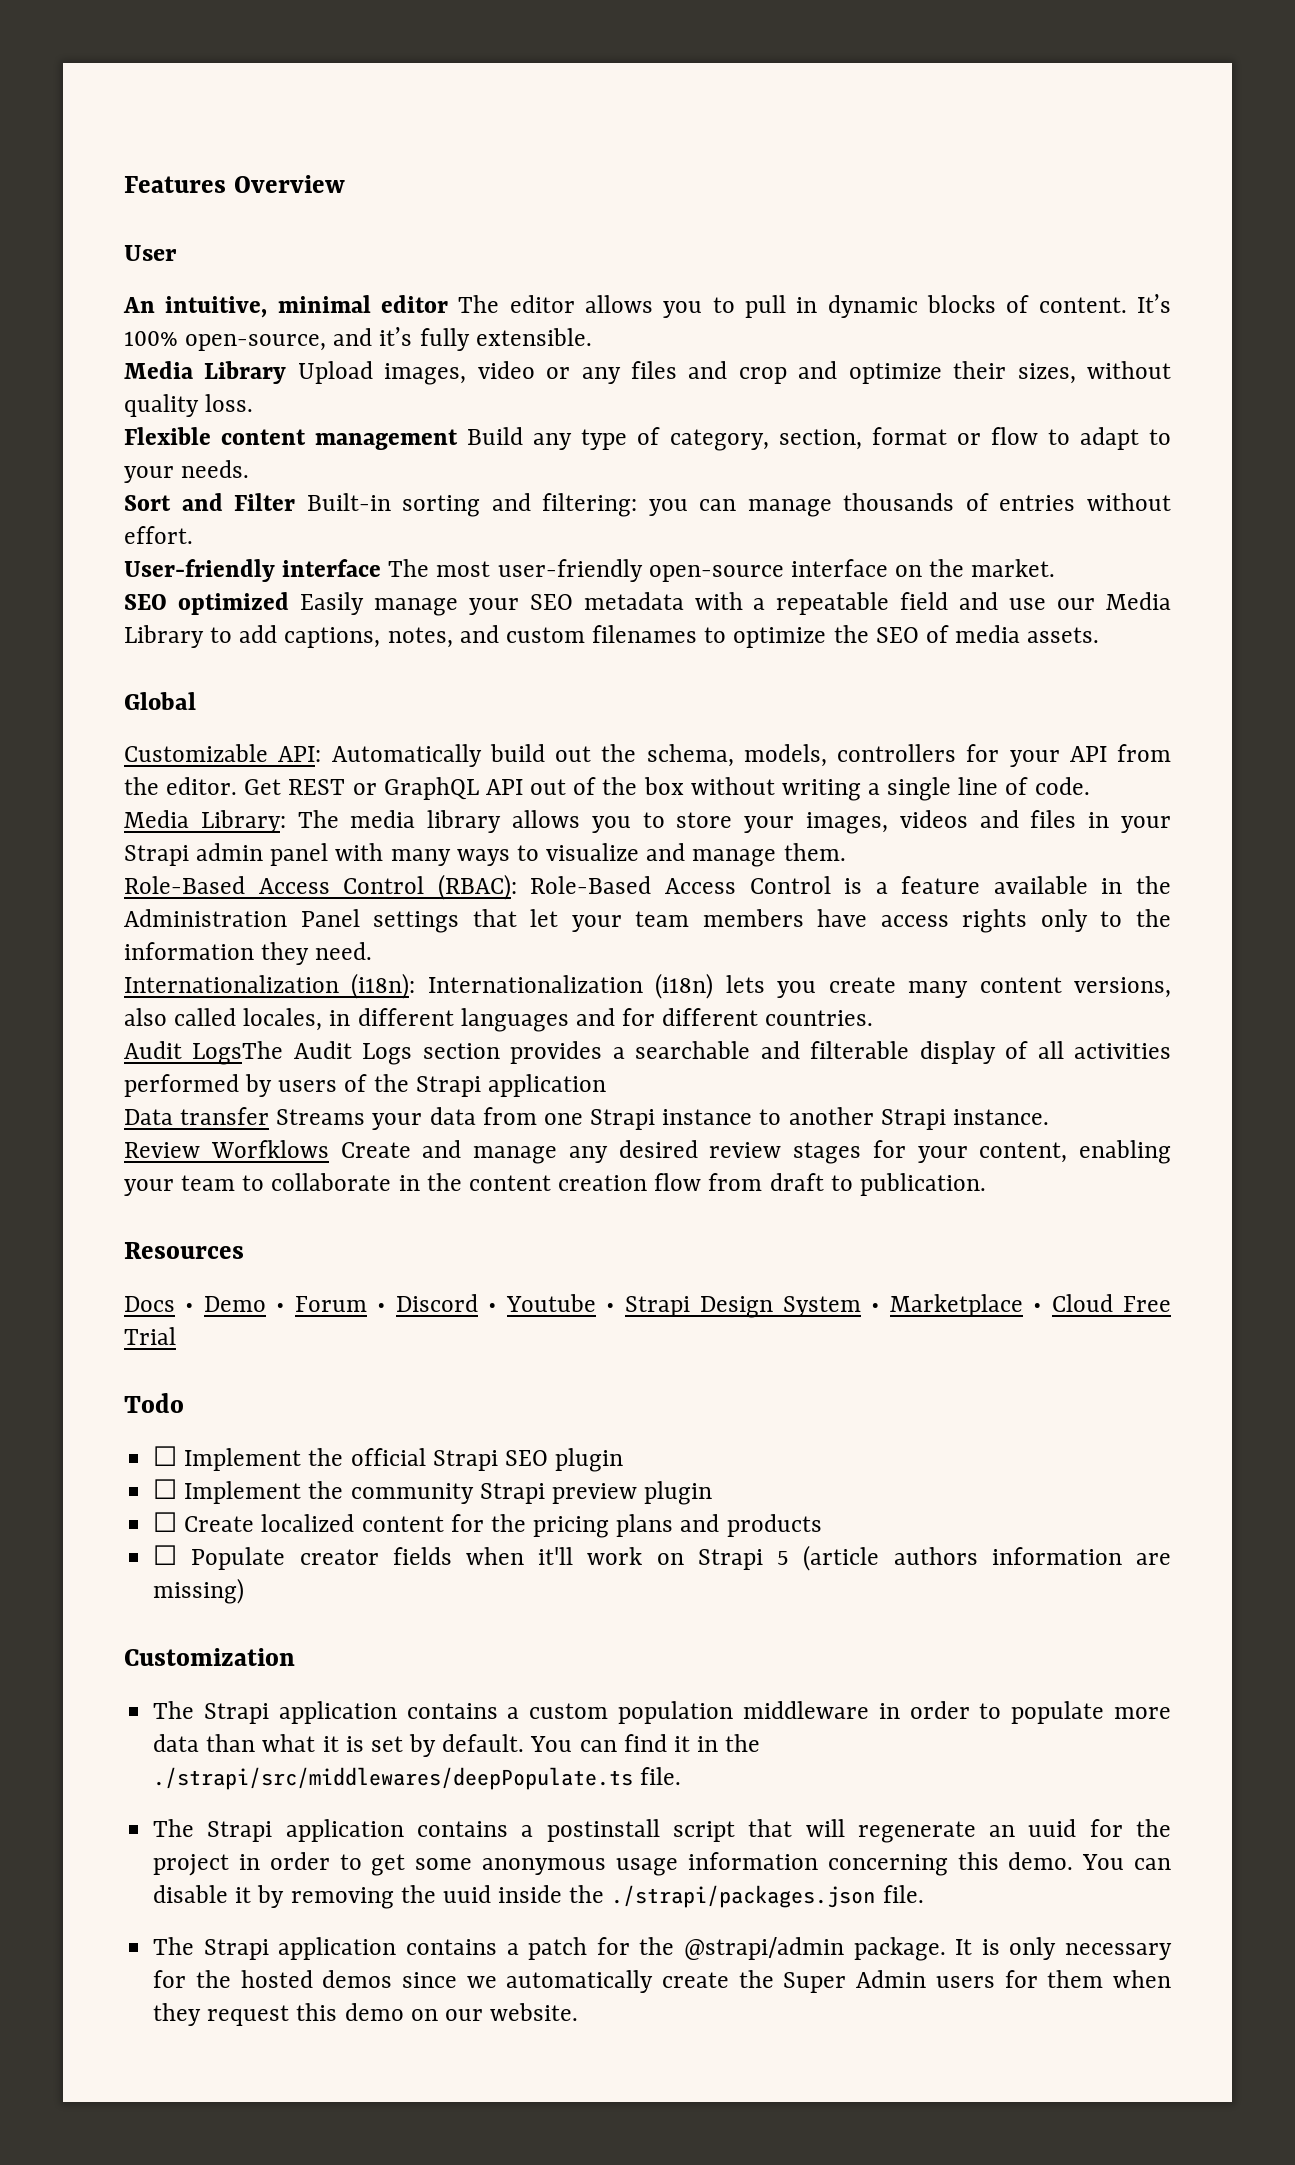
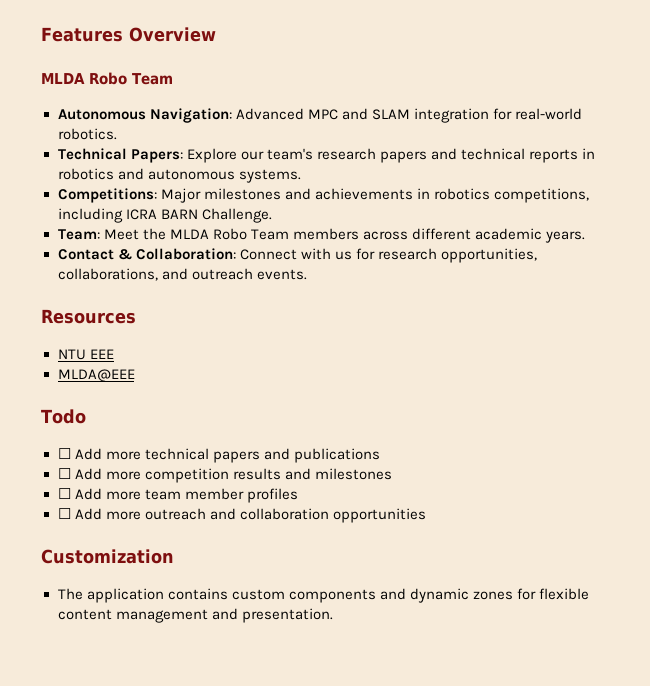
  Features Overview
- User
- An intuitive, minimal editor The editor allows you to pull in dynamic blocks of content. It’s 100% open-source, and it’s fully extensible.
- Media Library Upload images, video or any files and crop and optimize their sizes, without quality loss.
- Flexible content management Build any type of category, section, format or flow to adapt to your needs.
- Sort and Filter Built-in sorting and filtering: you can manage thousands of entries without effort.
- User-friendly interface The most user-friendly open-source interface on the market.
- SEO optimized Easily manage your SEO metadata with a repeatable field and use our Media Library to add captions, notes, and custom filenames to optimize the SEO of media assets.
- Global
- Customizable API: Automatically build out the schema, models, controllers for your API from the editor. Get REST or GraphQL API out of the box without writing a single line of code.
- Media Library: The media library allows you to store your images, videos and files in your Strapi admin panel with many ways to visualize and manage them.
- Role-Based Access Control (RBAC): Role-Based Access Control is a feature available in the Administration Panel settings that let your team members have access rights only to the information they need.
- Internationalization (i18n): Internationalization (i18n) lets you create many content versions, also called locales, in different languages and for different countries.
- Audit LogsThe Audit Logs section provides a searchable and filterable display of all activities performed by users of the Strapi application
- Data transfer Streams your data from one Strapi instance to another Strapi instance.
- Review Worfklows Create and manage any desired review stages for your content, enabling your team to collaborate in the content creation flow from draft to publication.
+ MLDA Robo Team
+ Autonomous Navigation: Advanced MPC and SLAM integration for real-world robotics.
+ Technical Papers: Explore our team's research papers and technical reports in robotics and autonomous systems.
+ Competitions: Major milestones and achievements in robotics competitions, including ICRA BARN Challenge.
+ Team: Meet the MLDA Robo Team members across different academic years.
+ Contact & Collaboration: Connect with us for research opportunities, collaborations, and outreach events.
  Resources
- Docs • Demo • Forum • Discord • Youtube • Strapi Design System • Marketplace • Cloud Free Trial
+ NTU EEE
+ MLDA@EEE
  Todo
- ☐ Implement the official Strapi SEO plugin
- ☐ Implement the community Strapi preview plugin
- ☐ Create localized content for the pricing plans and products
- ☐ Populate creator fields when it'll work on Strapi 5 (article authors information are missing)
+ ☐ Add more technical papers and publications
+ ☐ Add more competition results and milestones
+ ☐ Add more team member profiles
+ ☐ Add more outreach and collaboration opportunities
- The Strapi application contains a custom population middleware in order to populate more data than what it is set by default. You can find it in the ./strapi/src/middlewares/deepPopulate.ts file.
- The Strapi application contains a postinstall script that will regenerate an uuid for the project in order to get some anonymous usage information concerning this demo. You can disable it by removing the uuid inside the ./strapi/packages.json file.
- The Strapi application contains a patch for the @strapi/admin package. It is only necessary for the hosted demos since we automatically create the Super Admin users for them when they request this demo on our website.
+ The application contains custom components and dynamic zones for flexible content management and presentation.

